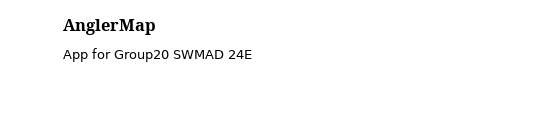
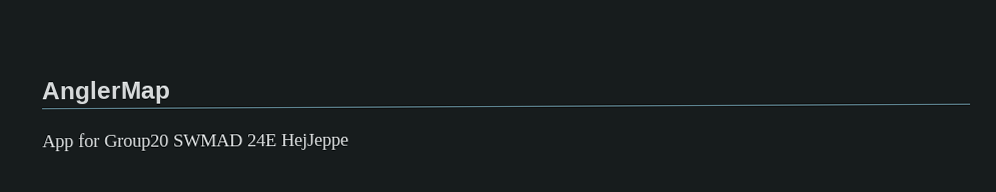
- App for Group20 SWMAD 24E
+ App for Group20 SWMAD 24E HejJeppe

